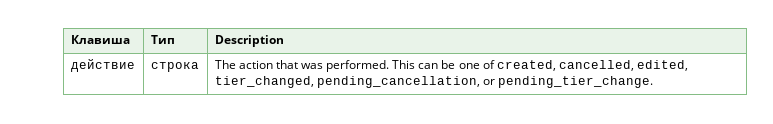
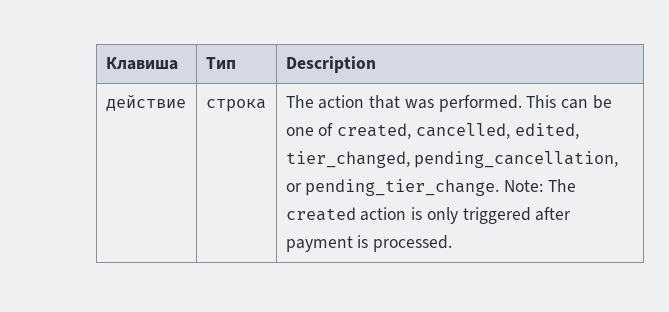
- действие | строка | The action that was performed. This can be one of created, cancelled, edited, tier_changed, pending_cancellation, or pending_tier_change.
+ действие | строка | The action that was performed. This can be one of created, cancelled, edited, tier_changed, pending_cancellation, or pending_tier_change. Note: The created action is only triggered after payment is processed.

